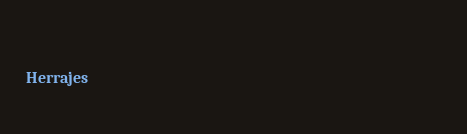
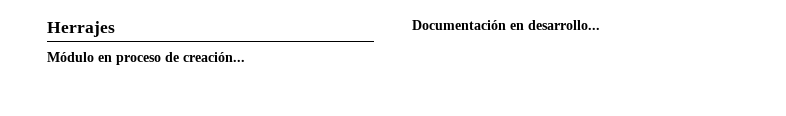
+ Módulo en proceso de creación...
+ Documentación en desarrollo...

